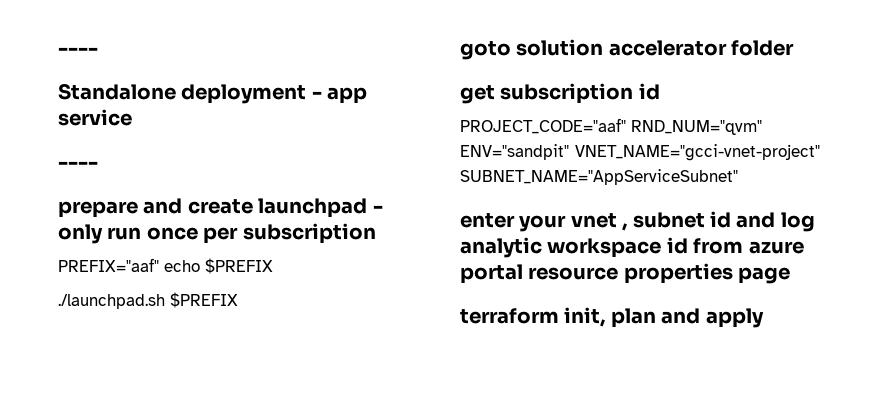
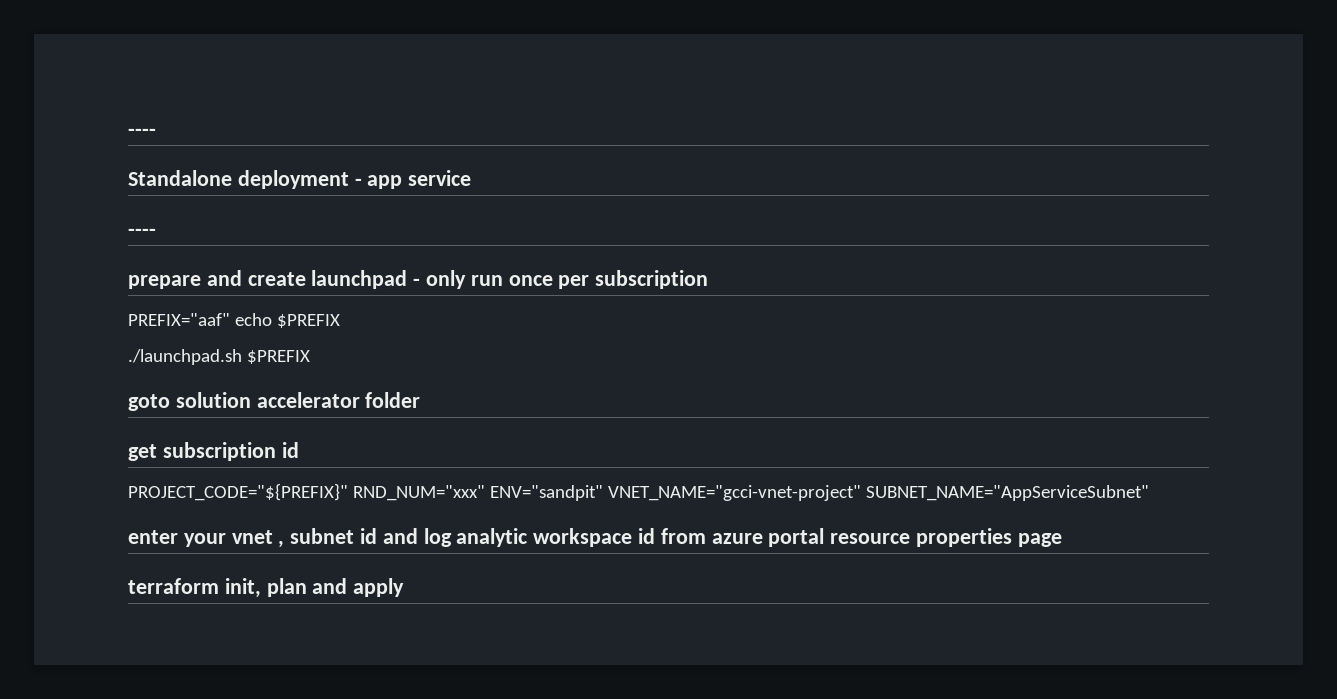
- PROJECT_CODE="aaf" RND_NUM="qvm" ENV="sandpit" VNET_NAME="gcci-vnet-project" SUBNET_NAME="AppServiceSubnet"
+ PROJECT_CODE="${PREFIX}" RND_NUM="xxx" ENV="sandpit" VNET_NAME="gcci-vnet-project" SUBNET_NAME="AppServiceSubnet"

